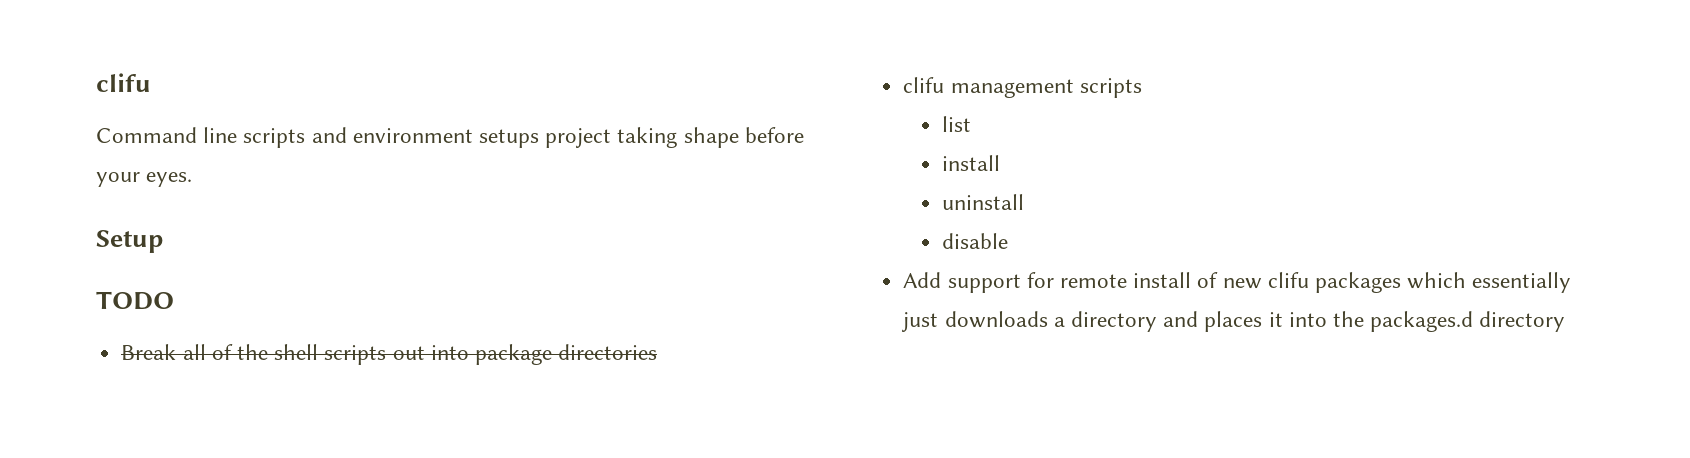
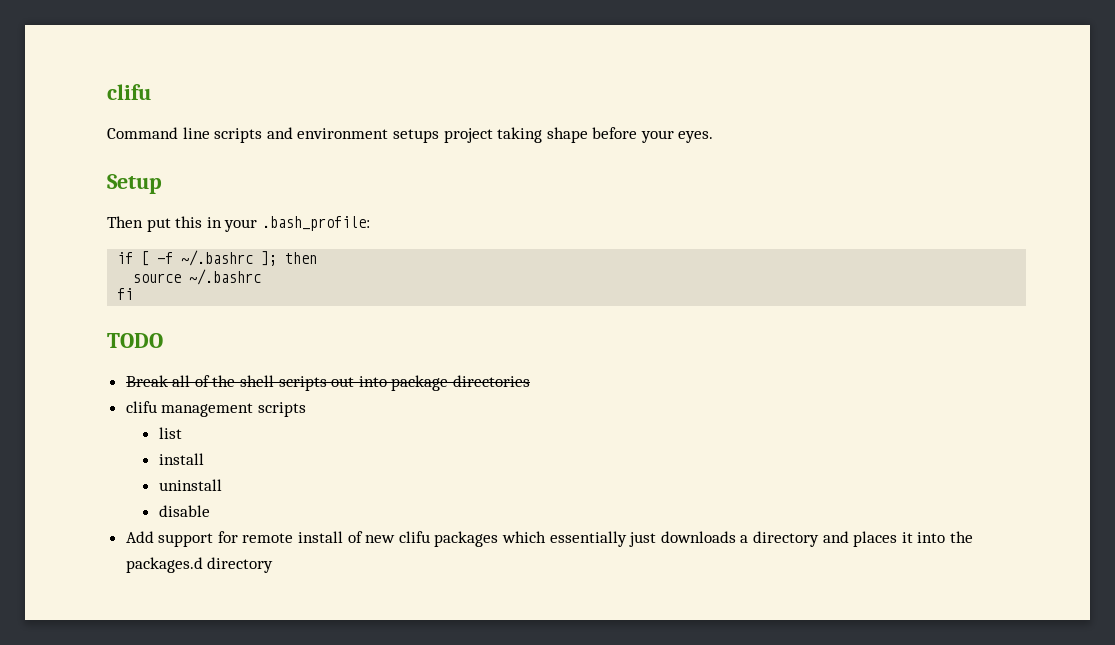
+ Then put this in your .bash_profile:
+ if [ -f ~/.bashrc ]; then
+ source ~/.bashrc
+ fi

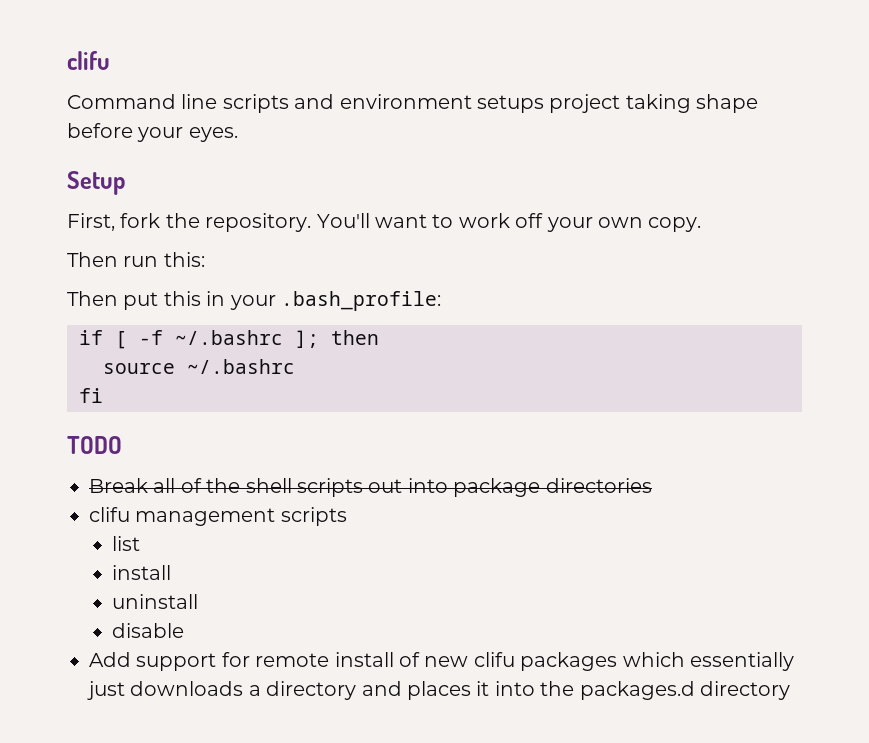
+ First, fork the repository. You'll want to work off your own copy.
+ Then run this:

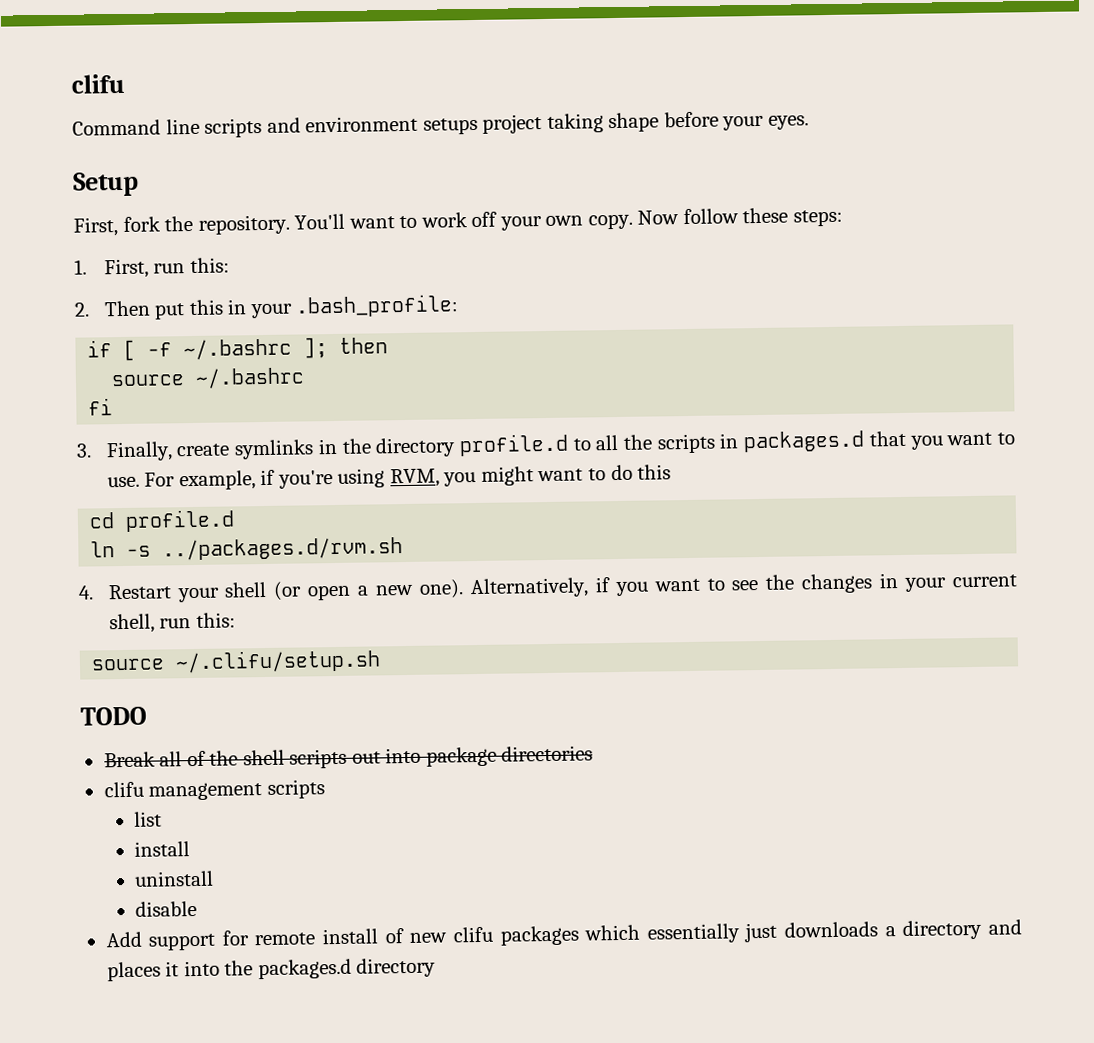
- You'll want to work off your own copy.
- Then run this:
- Then put this in your .bash_profile:
+ You'll want to work off your own copy. Now follow these steps:
+ 1. First, run this:
+ 2. Then put this in your .bash_profile:
+ 3. Finally, create symlinks in the directory profile.d to all the scripts in packages.d that you want to use. For example, if you're using RVM, you might want to do this
+ cd profile.d
+ ln -s ../packages.d/rvm.sh
+ 4. Restart your shell (or open a new one). Alternatively, if you want to see the changes in your current shell, run this:
+ source ~/.clifu/setup.sh

